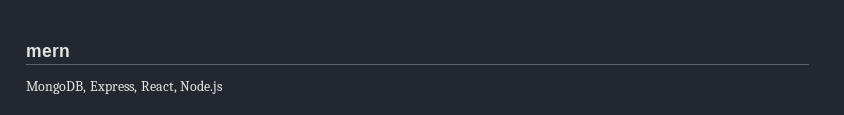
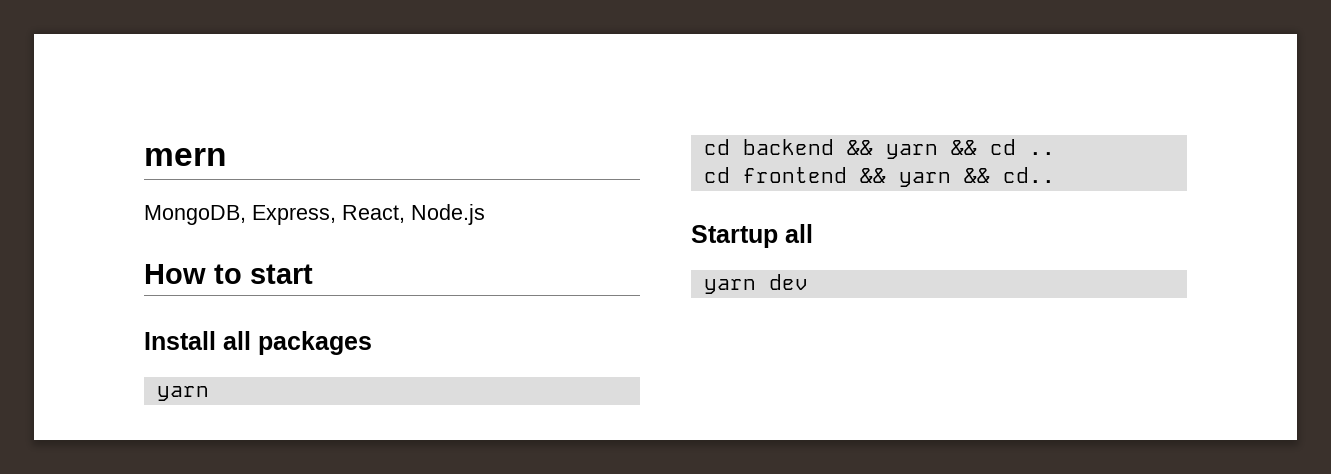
+ How to start
+ Install all packages
+ yarn
+ cd backend && yarn && cd ..
+ cd frontend && yarn && cd..
+ Startup all
+ yarn dev

